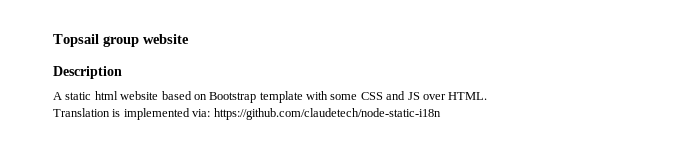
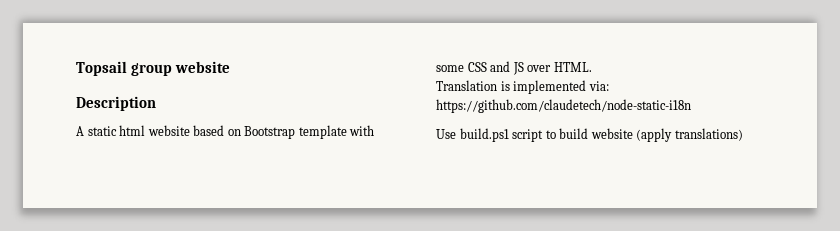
+ Use build.ps1 script to build website (apply translations)

